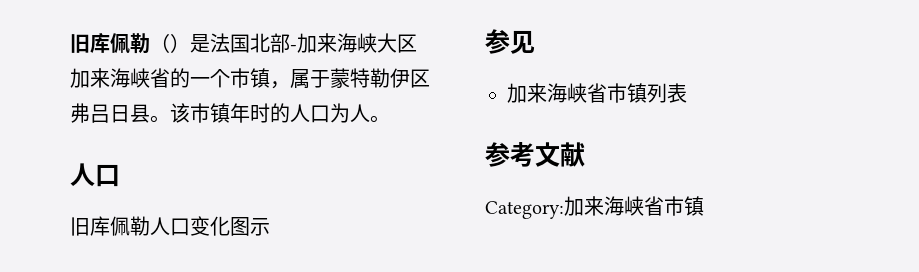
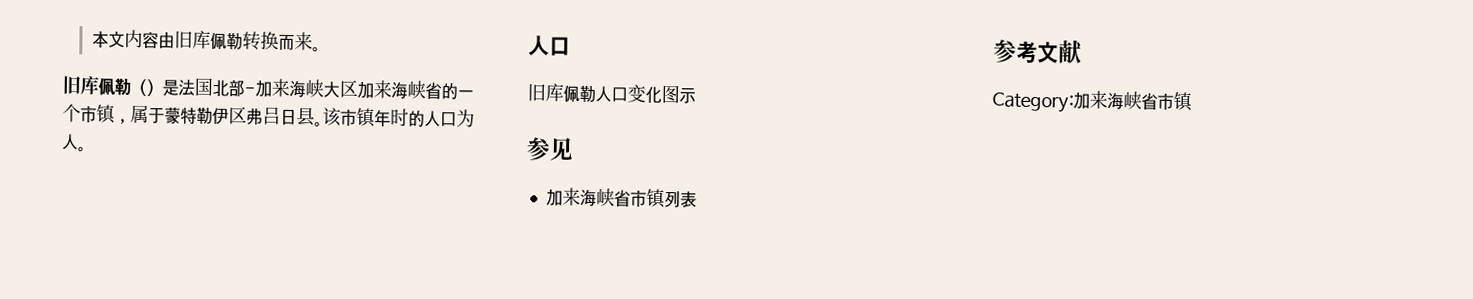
+ 本文内容由旧库佩勒转换而来。

